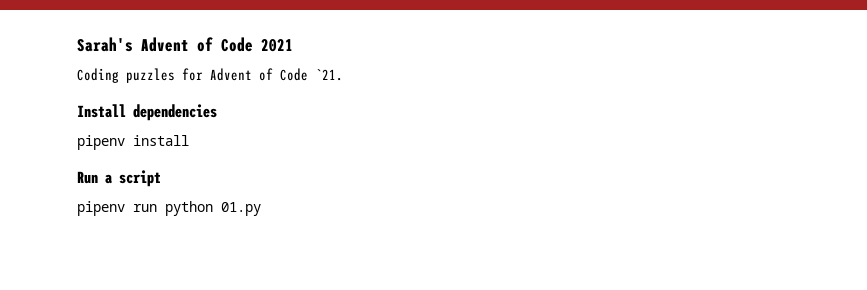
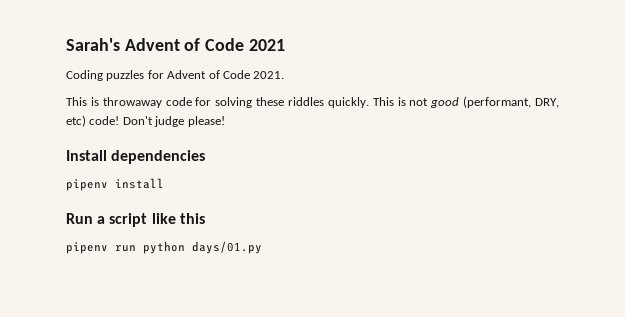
- Coding puzzles for Advent of Code `21.
+ Coding puzzles for Advent of Code 2021.
+ This is throwaway code for solving these riddles quickly. This is not good (performant, DRY, etc) code! Don't judge please!
- Run a script
+ Run a script like this
- pipenv run python 01.py
+ pipenv run python days/01.py

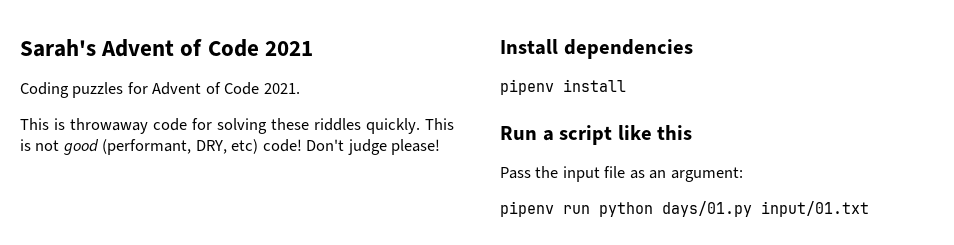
+ Pass the input file as an argument:
- pipenv run python days/01.py
+ pipenv run python days/01.py input/01.txt

